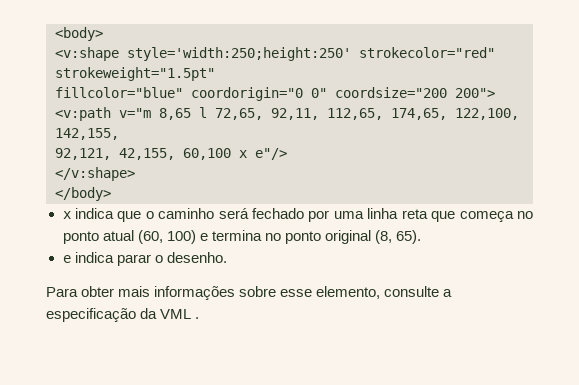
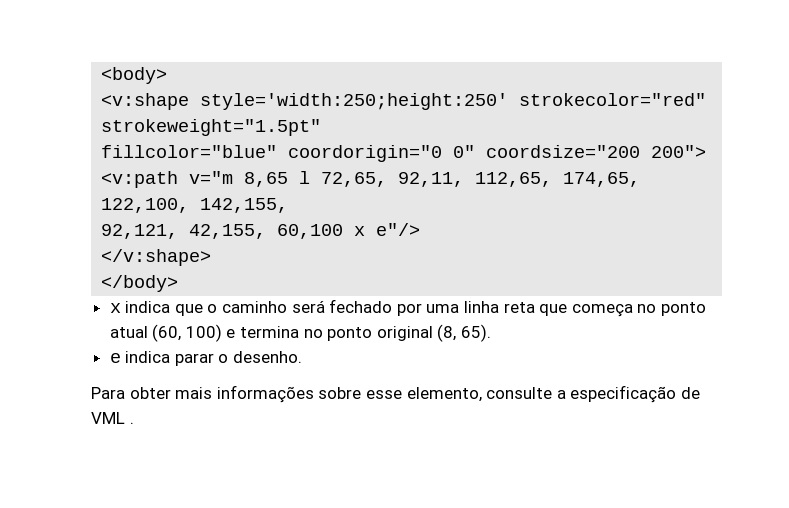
- Para obter mais informações sobre esse elemento, consulte a especificação da VML .
+ Para obter mais informações sobre esse elemento, consulte a especificação de VML .

